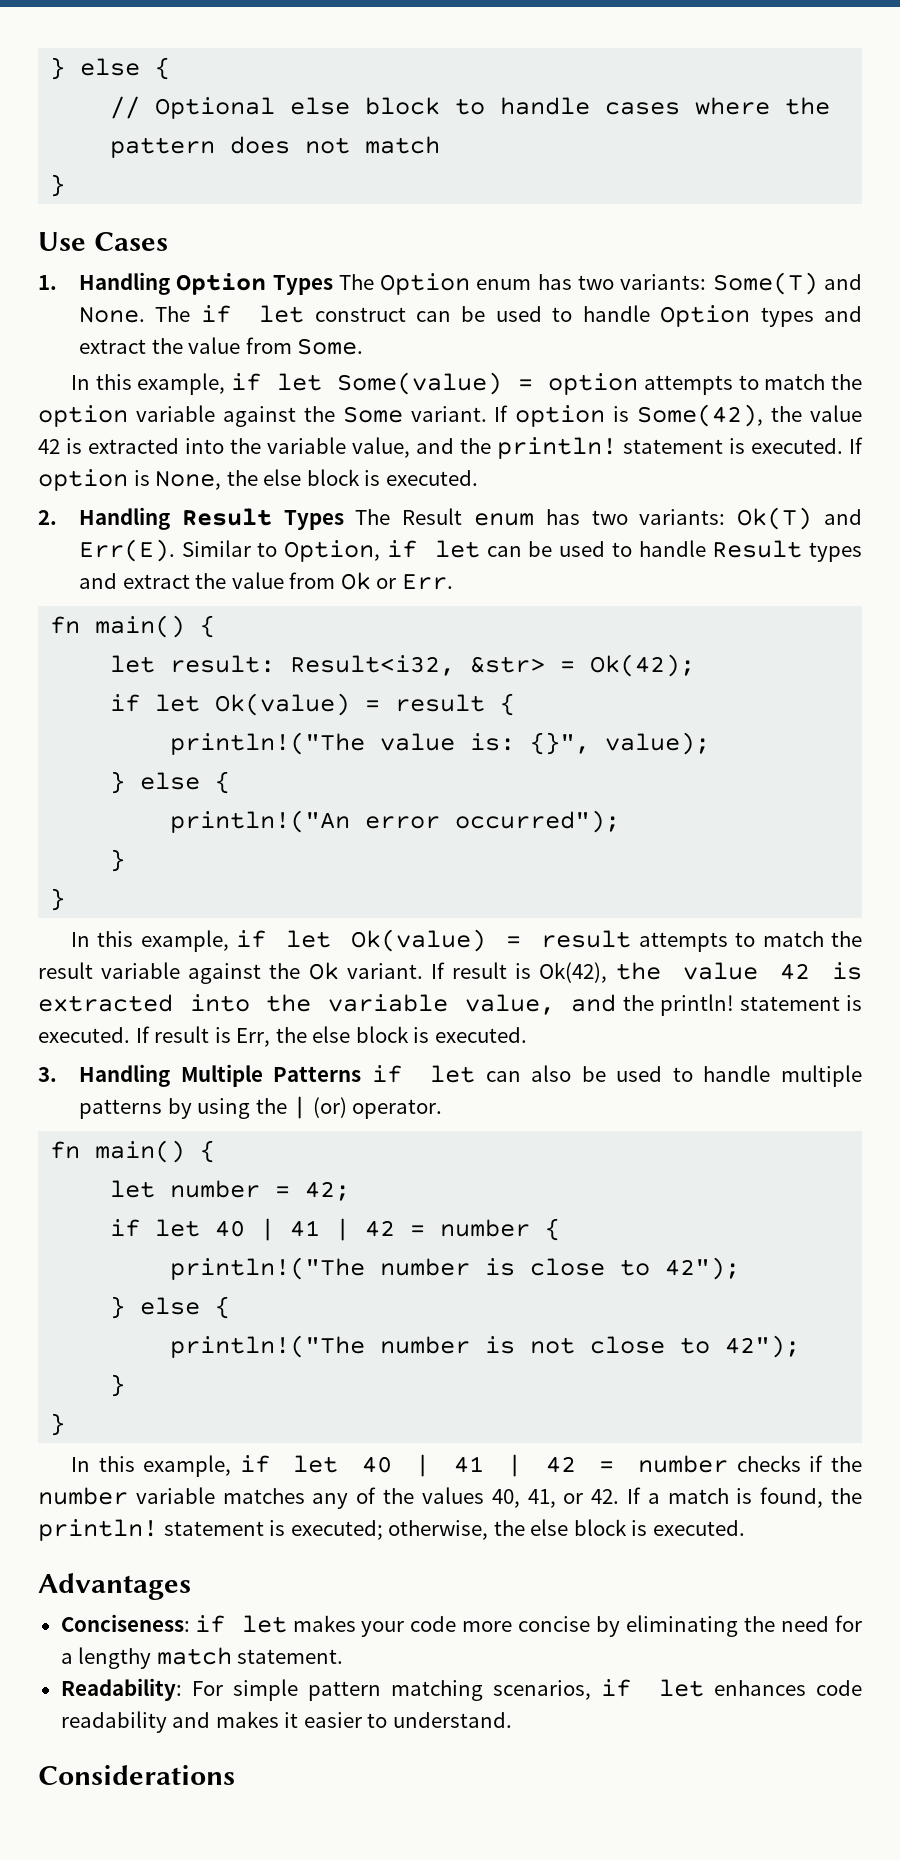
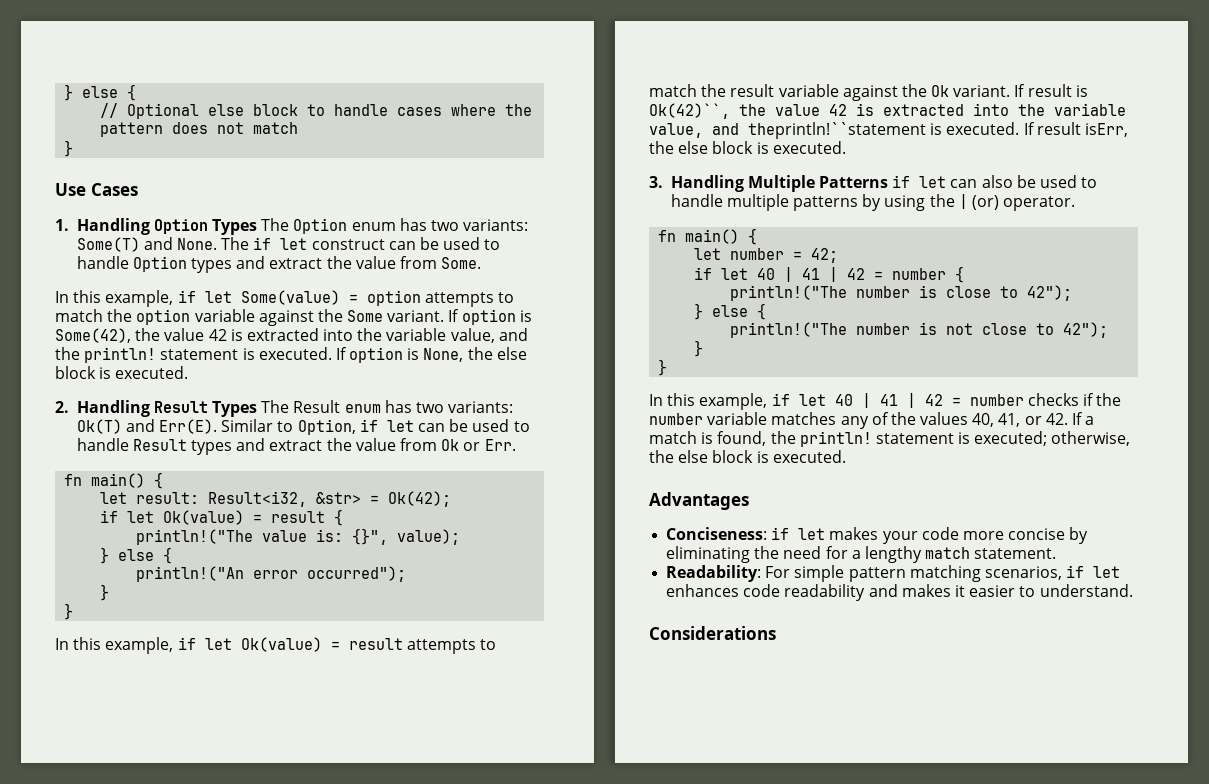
- If result is Ok(42), the value 42 is extracted into the variable value, and the println! statement is executed.
+ If result is Ok(42)``, the value 42 is extracted into the variable value, and theprintln!``statement is executed.
- If result is Err, the else block is executed.
+ If result isErr, the else block is executed.

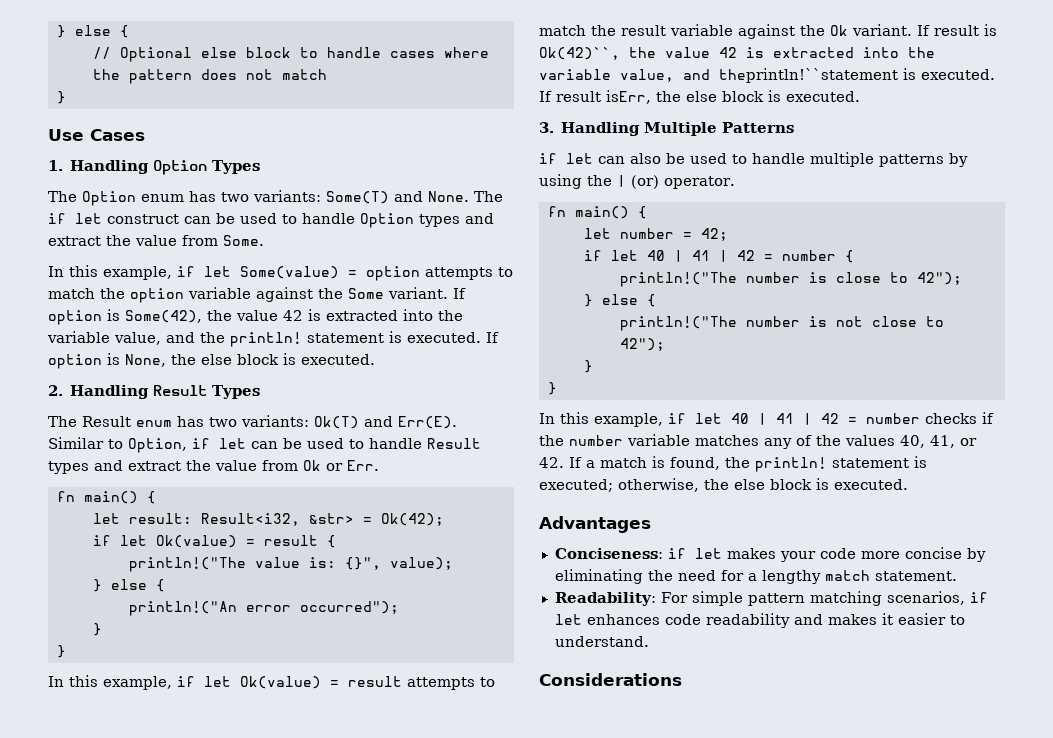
- 1. Handling Option Types The Option enum has two variants: Some(T) and None.
+ 1. Handling Option Types
+ The Option enum has two variants: Some(T) and None.
- 2. Handling Result Types The Result enum has two variants: Ok(T) and Err(E).
+ 2. Handling Result Types
+ The Result enum has two variants: Ok(T) and Err(E).
- 3. Handling Multiple Patterns if let can also be used to handle multiple patterns by using the | (or) operator.
+ 3. Handling Multiple Patterns
+ if let can also be used to handle multiple patterns by using the | (or) operator.

